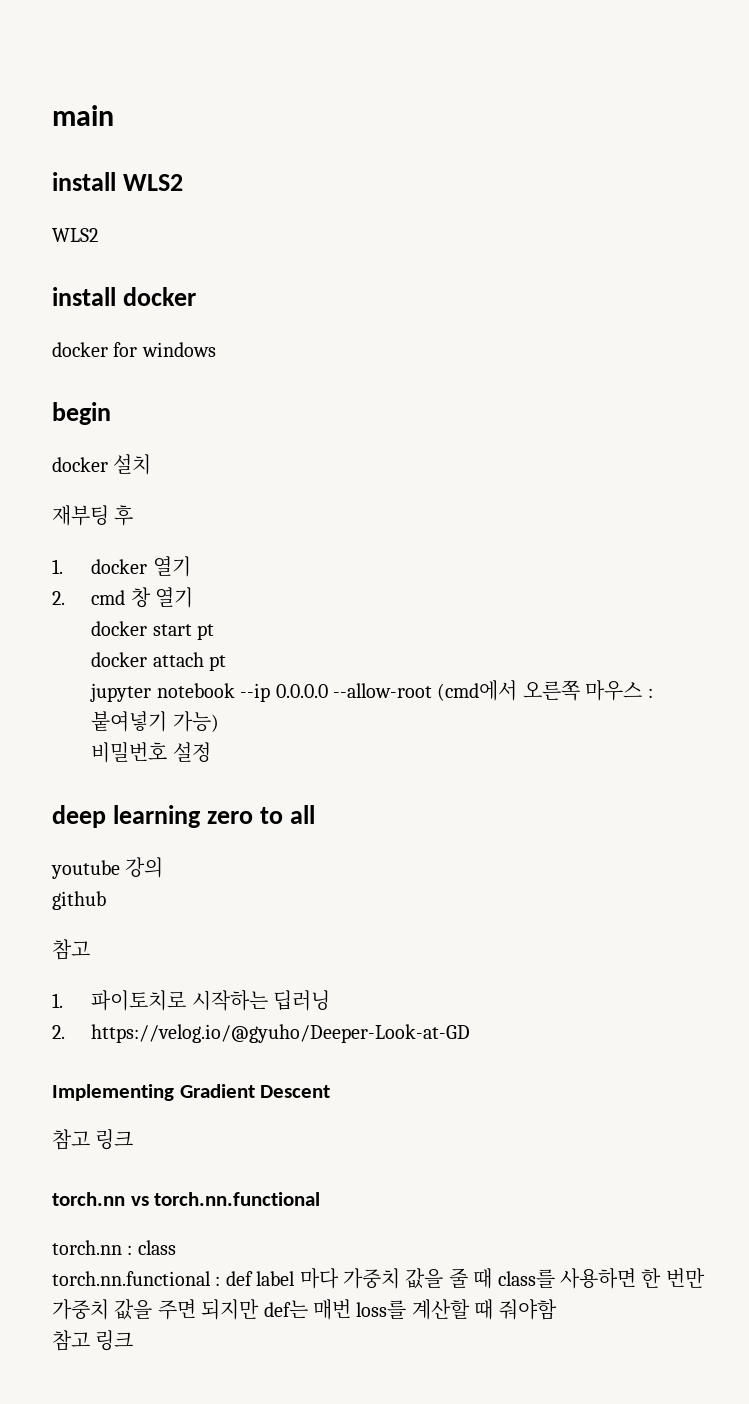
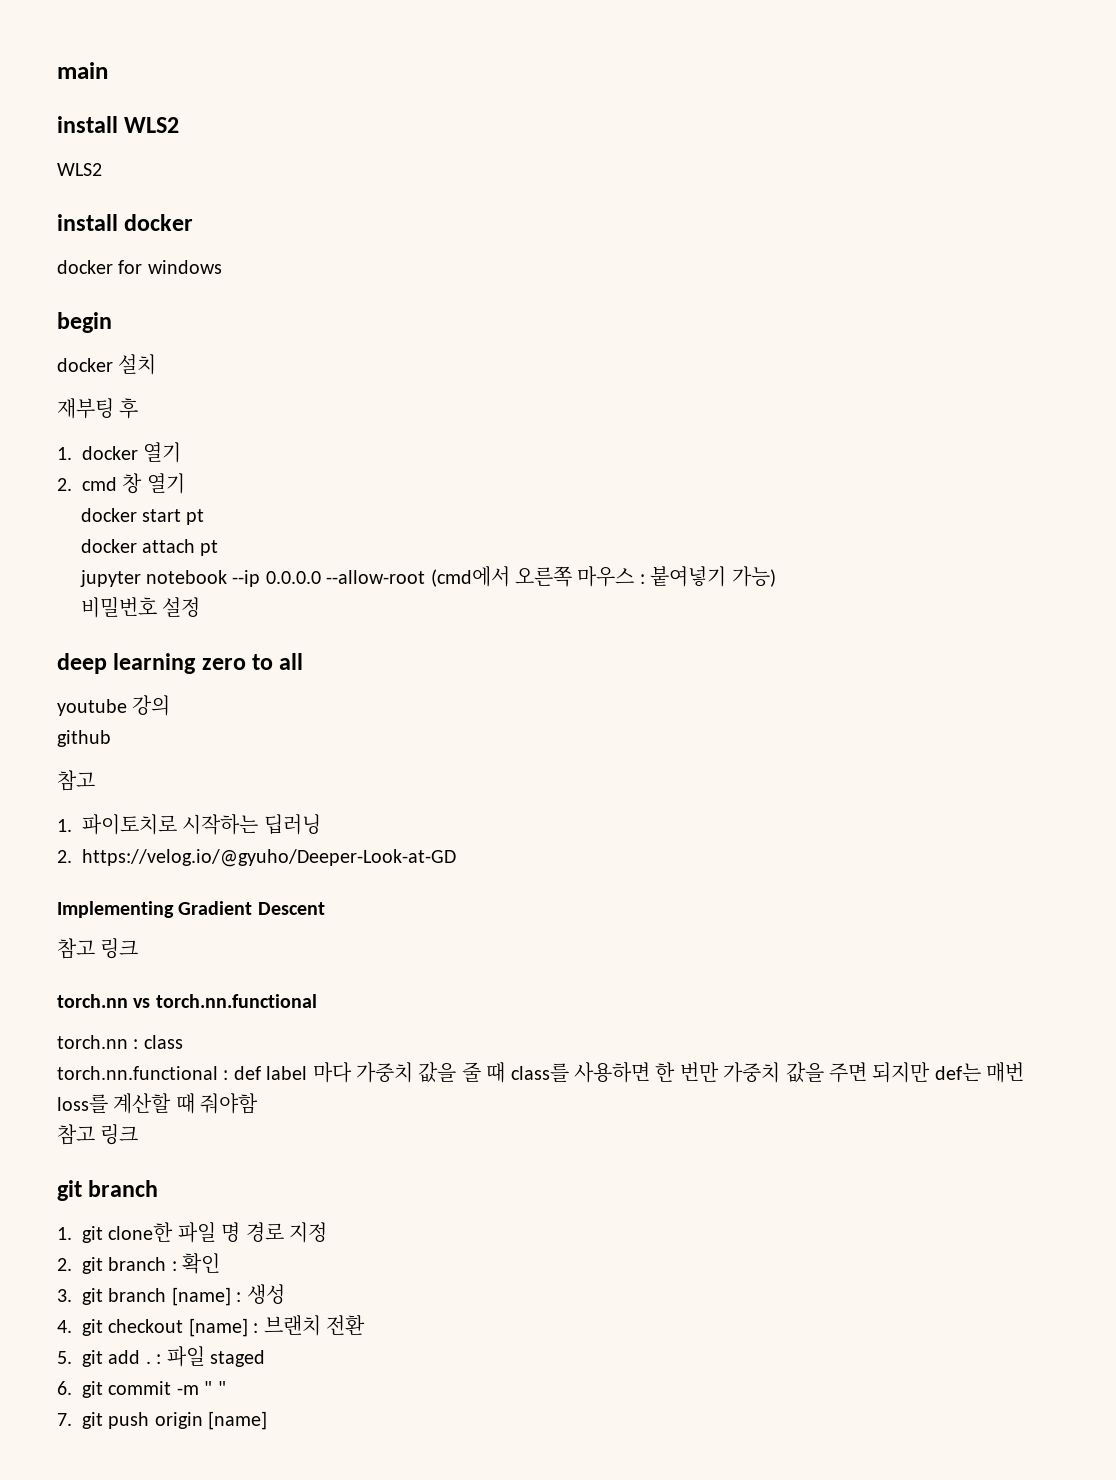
  torch.nn.functional : def label 마다 가중치 값을 줄 때 class를 사용하면 한 번만 가중치 값을 주면 되지만 def는 매번 loss를 계산할 때 줘야함
  참고 링크
+ git branch
+ 1. git clone한 파일 명 경로 지정
+ 2. git branch : 확인
+ 3. git branch [name] : 생성
+ 4. git checkout [name] : 브랜치 전환
+ 5. git add . : 파일 staged
+ 6. git commit -m " "
+ 7. git push origin [name]

